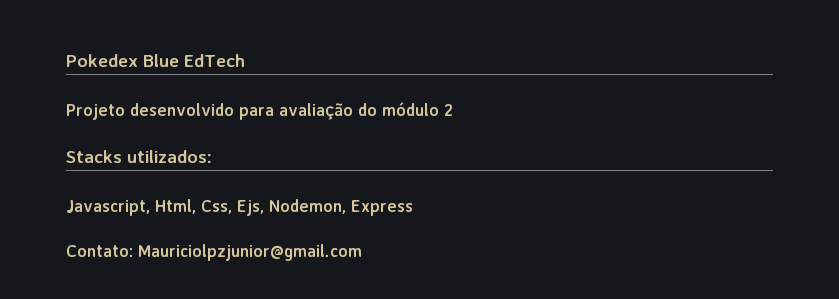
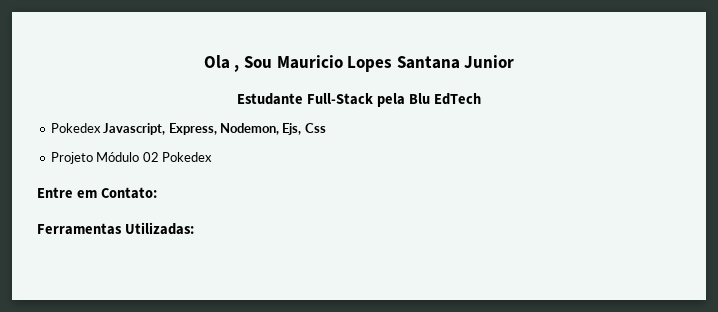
- Pokedex Blue EdTech
- Projeto desenvolvido para avaliação do módulo 2
- Stacks utilizados:
- Javascript, Html, Css, Ejs, Nodemon, Express
- Contato: Mauriciolpzjunior@gmail.com
+ Ola , Sou Mauricio Lopes Santana Junior
+ Estudante Full-Stack pela Blu EdTech
+ Pokedex Javascript, Express, Nodemon, Ejs, Css
+ Projeto Módulo 02 Pokedex
+ Entre em Contato:
+ Ferramentas Utilizadas:

